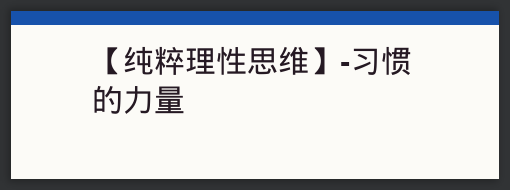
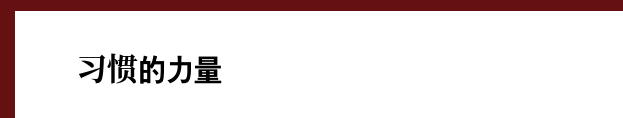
- 【纯粹理性思维】-习惯的力量
+ 习惯的力量

